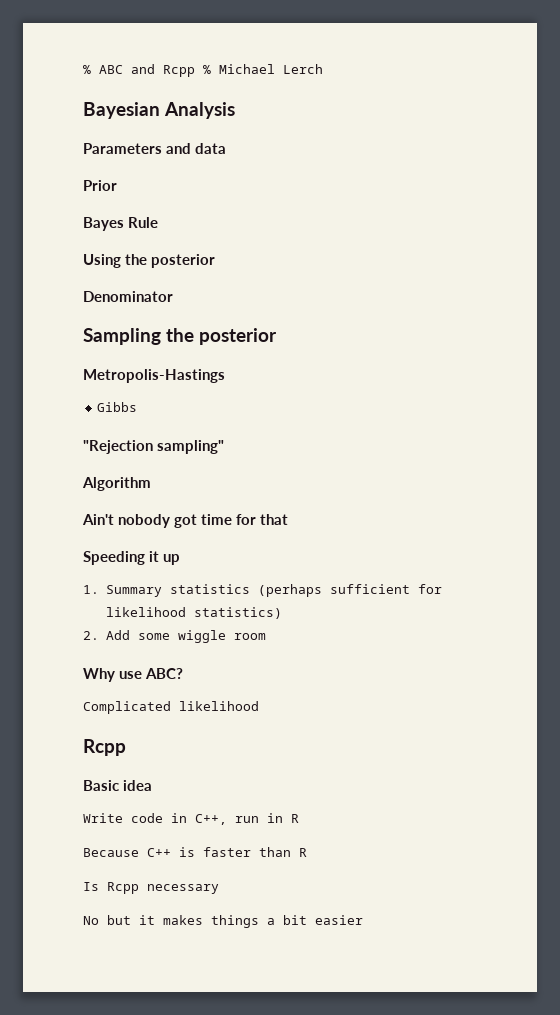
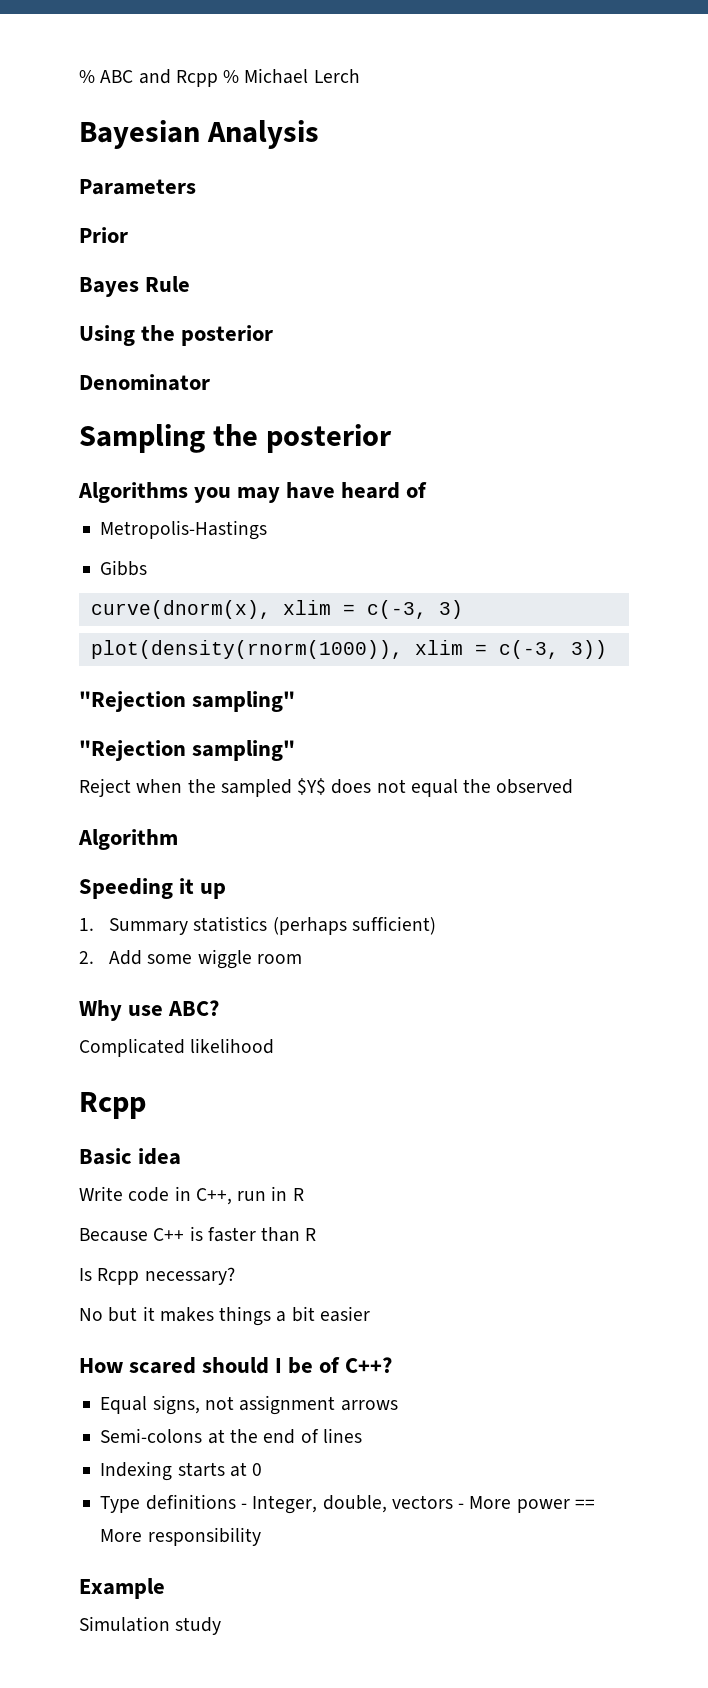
- Parameters and data
+ Parameters
+ Algorithms you may have heard of
  Metropolis-Hastings
  Gibbs
+ curve(dnorm(x), xlim = c(-3, 3)
+ plot(density(rnorm(1000)), xlim = c(-3, 3))
  "Rejection sampling"
+ "Rejection sampling"
+ Reject when the sampled $Y$ does not equal the observed
  Algorithm
- Ain't nobody got time for that
- 1. Summary statistics (perhaps sufficient for likelihood statistics)
+ 1. Summary statistics (perhaps sufficient)
- Is Rcpp necessary
+ Is Rcpp necessary?
+ How scared should I be of C++?
+ Equal signs, not assignment arrows
+ Semi-colons at the end of lines
+ Indexing starts at 0
+ Type definitions - Integer, double, vectors - More power == More responsibility
+ Example
+ Simulation study

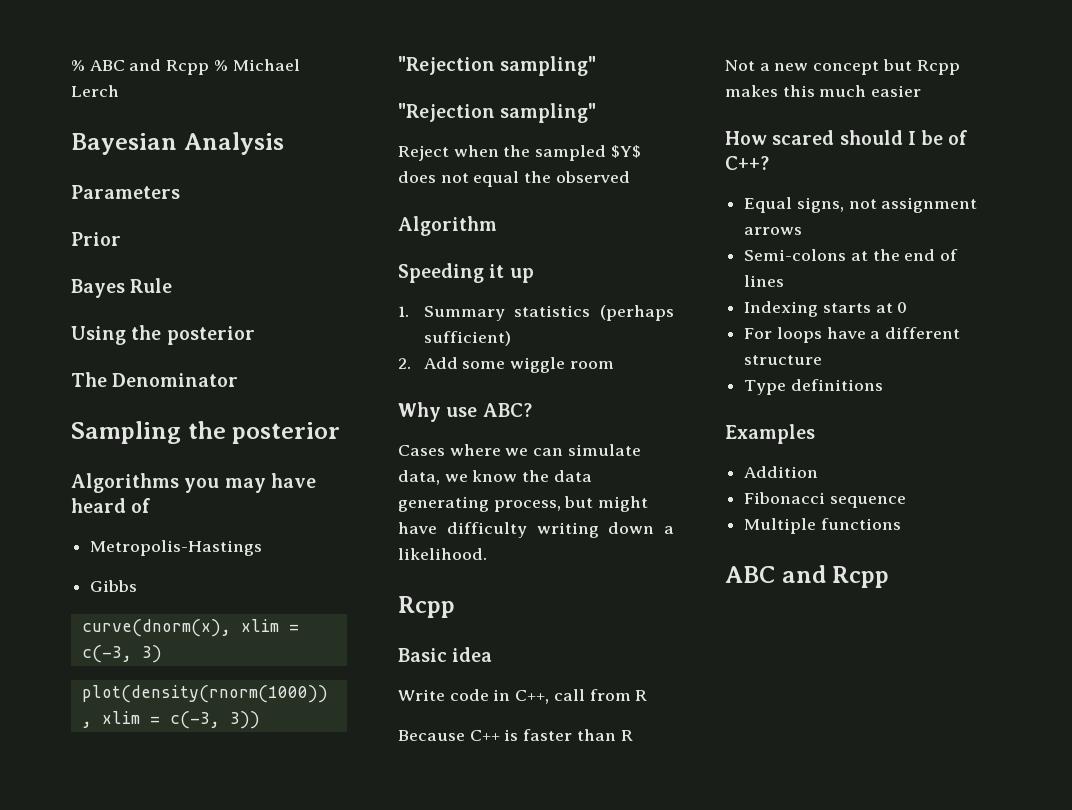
- Denominator
+ The Denominator
- Complicated likelihood
+ Cases where we can simulate data, we know the data generating process, but might have difficulty writing down a likelihood.
- Write code in C++, run in R
+ Write code in C++, call from R
- Is Rcpp necessary?
- No but it makes things a bit easier
+ Not a new concept but Rcpp makes this much easier
- Type definitions - Integer, double, vectors - More power == More responsibility
- Example
- Simulation study
+ For loops have a different structure
+ Type definitions
+ Examples
+ Addition
+ Fibonacci sequence
+ Multiple functions
+ ABC and Rcpp

